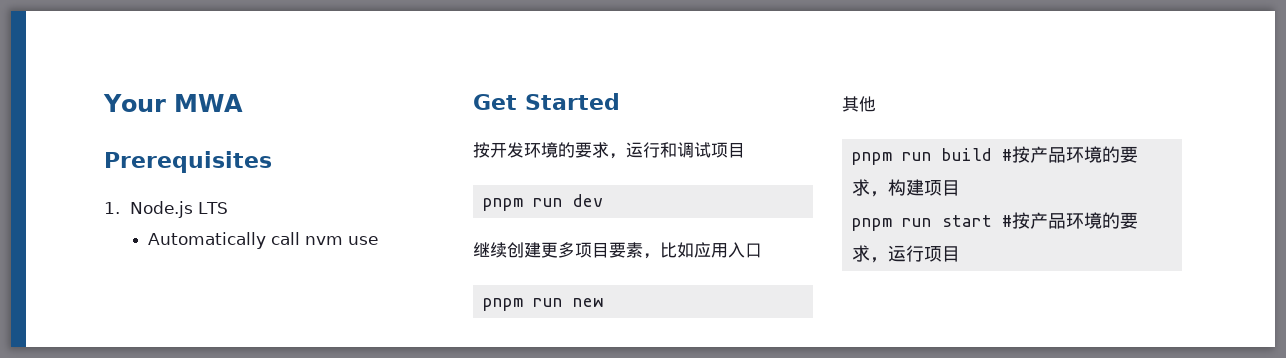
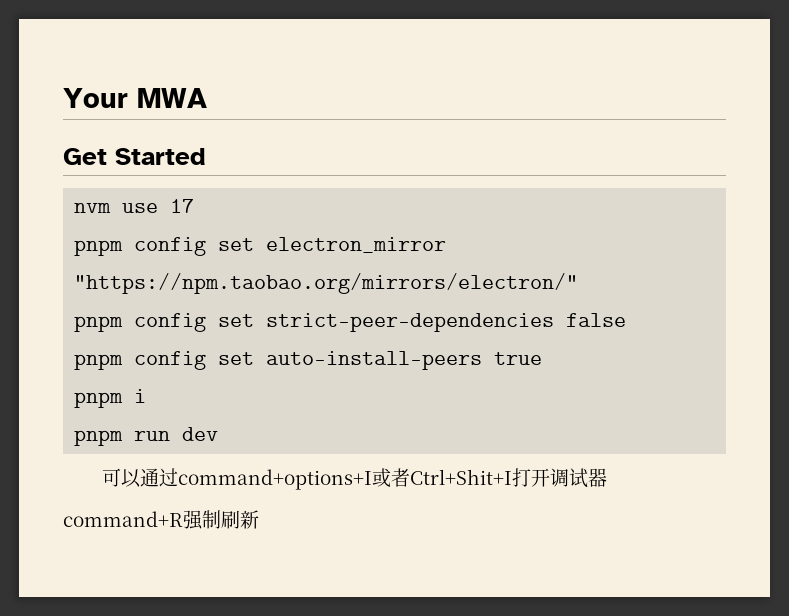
- Prerequisites
- 1. Node.js LTS
- Automatically call nvm use
  Get Started
- 按开发环境的要求，运行和调试项目
+ nvm use 17
+ pnpm config set electron_mirror "https://npm.taobao.org/mirrors/electron/"
+ pnpm config set strict-peer-dependencies false
+ pnpm config set auto-install-peers true
+ pnpm i
  pnpm run dev
- 继续创建更多项目要素，比如应用入口
- pnpm run new
- 其他
- pnpm run build #按产品环境的要求，构建项目
- pnpm run start #按产品环境的要求，运行项目
+ 可以通过command+options+I或者Ctrl+Shit+I打开调试器
+ command+R强制刷新

